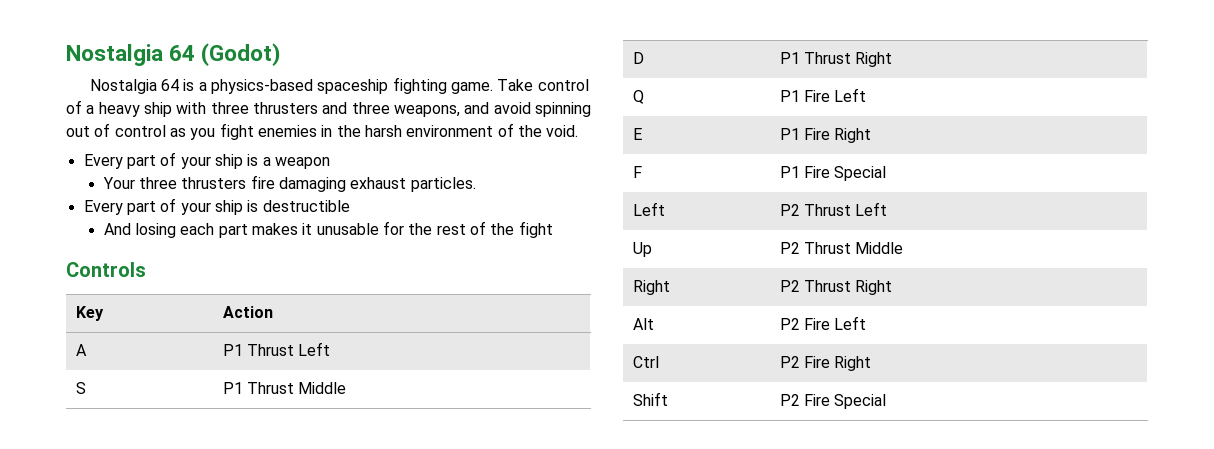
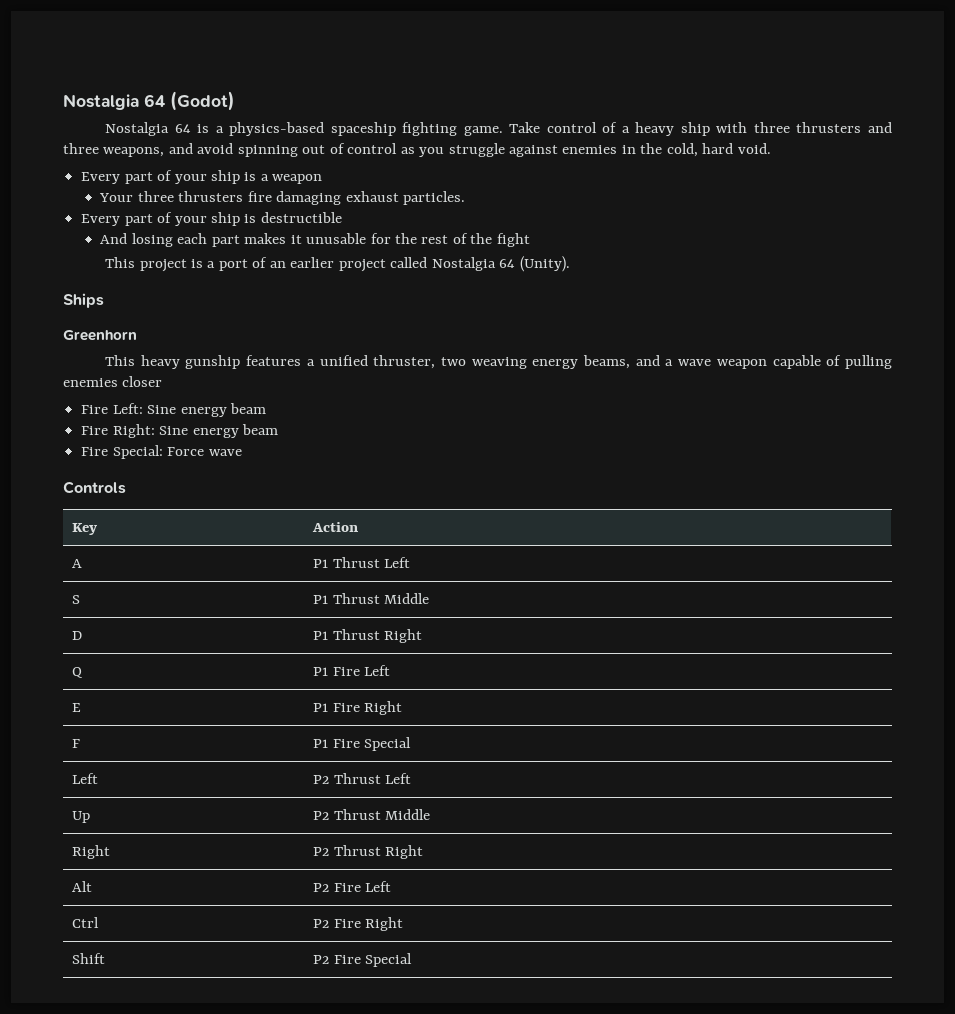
- Take control of a heavy ship with three thrusters and three weapons, and avoid spinning out of control as you fight enemies in the harsh environment of the void.
+ Take control of a heavy ship with three thrusters and three weapons, and avoid spinning out of control as you struggle against enemies in the cold, hard void.
+ This project is a port of an earlier project called Nostalgia 64 (Unity).
+ Ships
+ Greenhorn
+ This heavy gunship features a unified thruster, two weaving energy beams, and a wave weapon capable of pulling enemies closer
+ Fire Left: Sine energy beam
+ Fire Right: Sine energy beam
+ Fire Special: Force wave

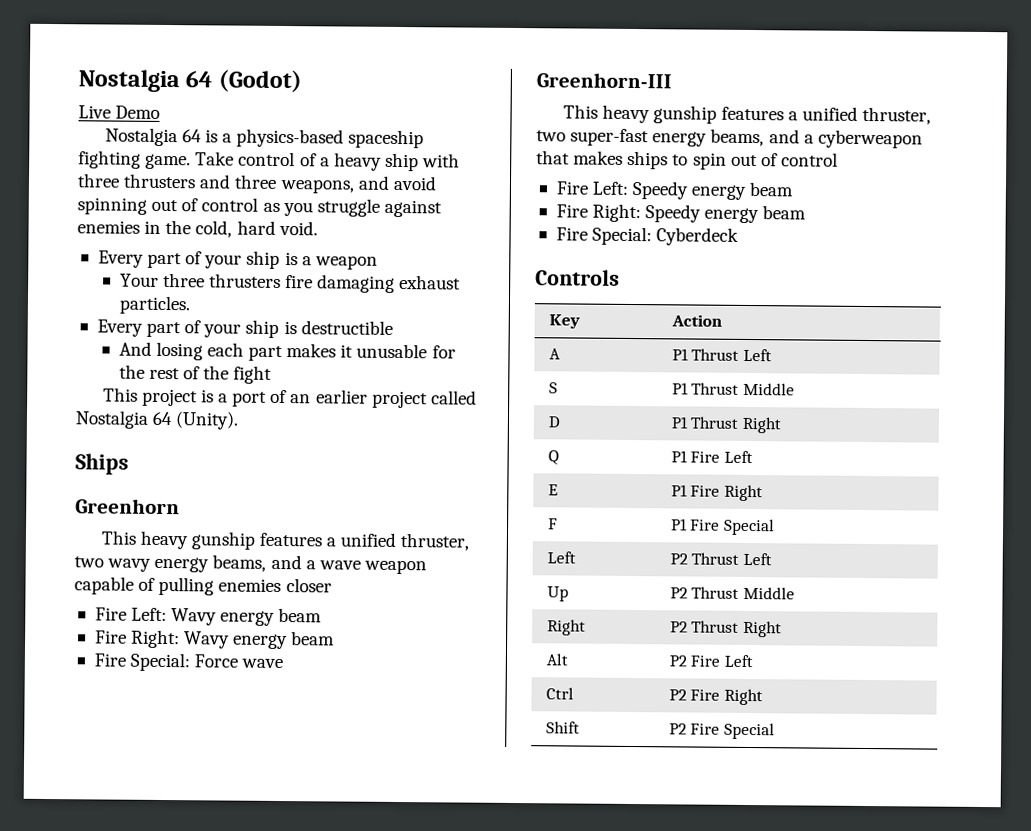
+ Live Demo
- This heavy gunship features a unified thruster, two weaving energy beams, and a wave weapon capable of pulling enemies closer
+ This heavy gunship features a unified thruster, two wavy energy beams, and a wave weapon capable of pulling enemies closer
- Fire Left: Sine energy beam
- Fire Right: Sine energy beam
+ Fire Left: Wavy energy beam
+ Fire Right: Wavy energy beam
+ Greenhorn-III
+ This heavy gunship features a unified thruster, two super-fast energy beams, and a cyberweapon that makes ships to spin out of control
+ Fire Left: Speedy energy beam
+ Fire Right: Speedy energy beam
+ Fire Special: Cyberdeck

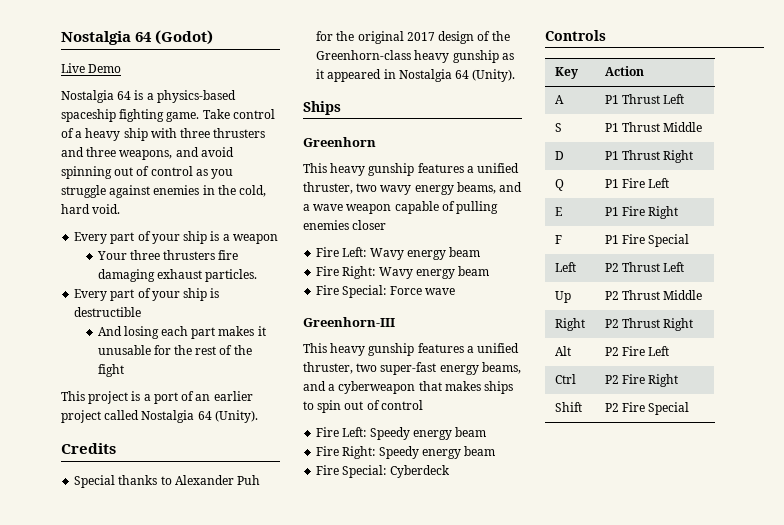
+ Credits
+ Special thanks to Alexander Puh for the original 2017 design of the Greenhorn-class heavy gunship as it appeared in Nostalgia 64 (Unity).

